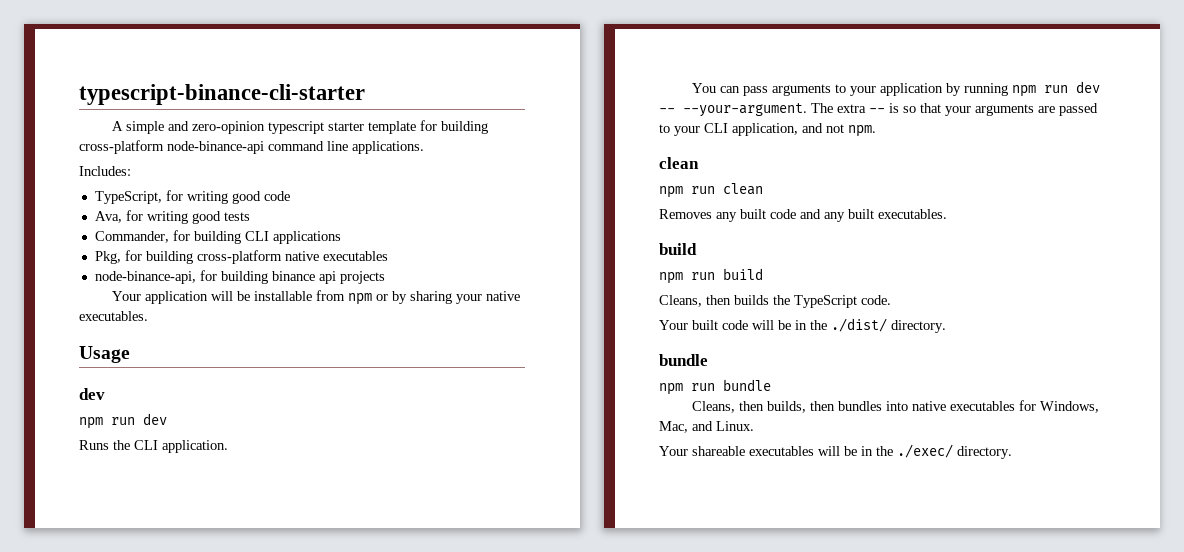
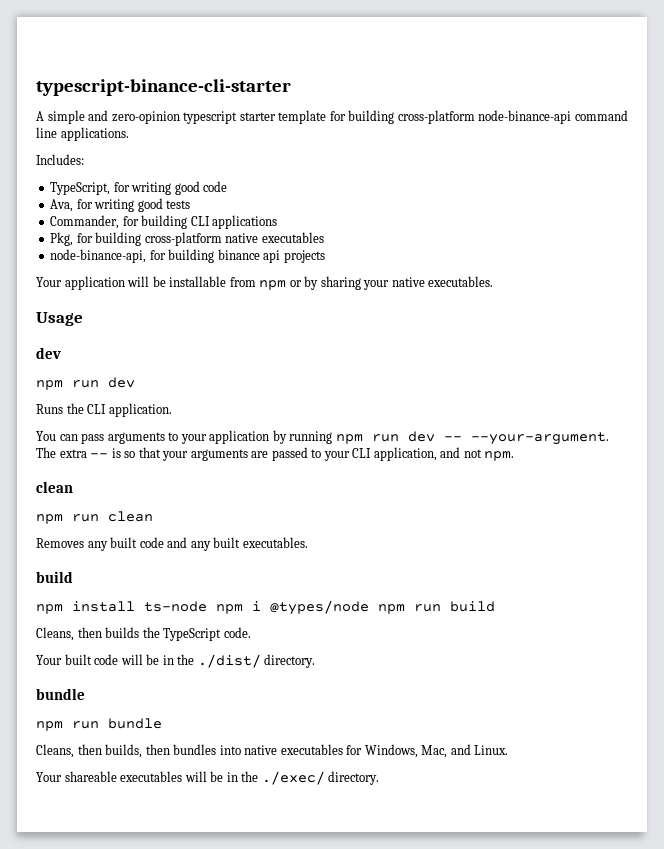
- npm run build
+ npm install ts-node npm i @types/node npm run build

